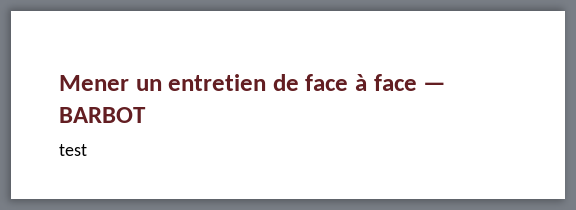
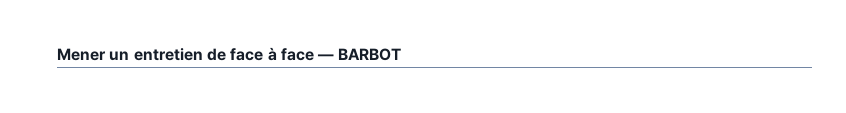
- test

